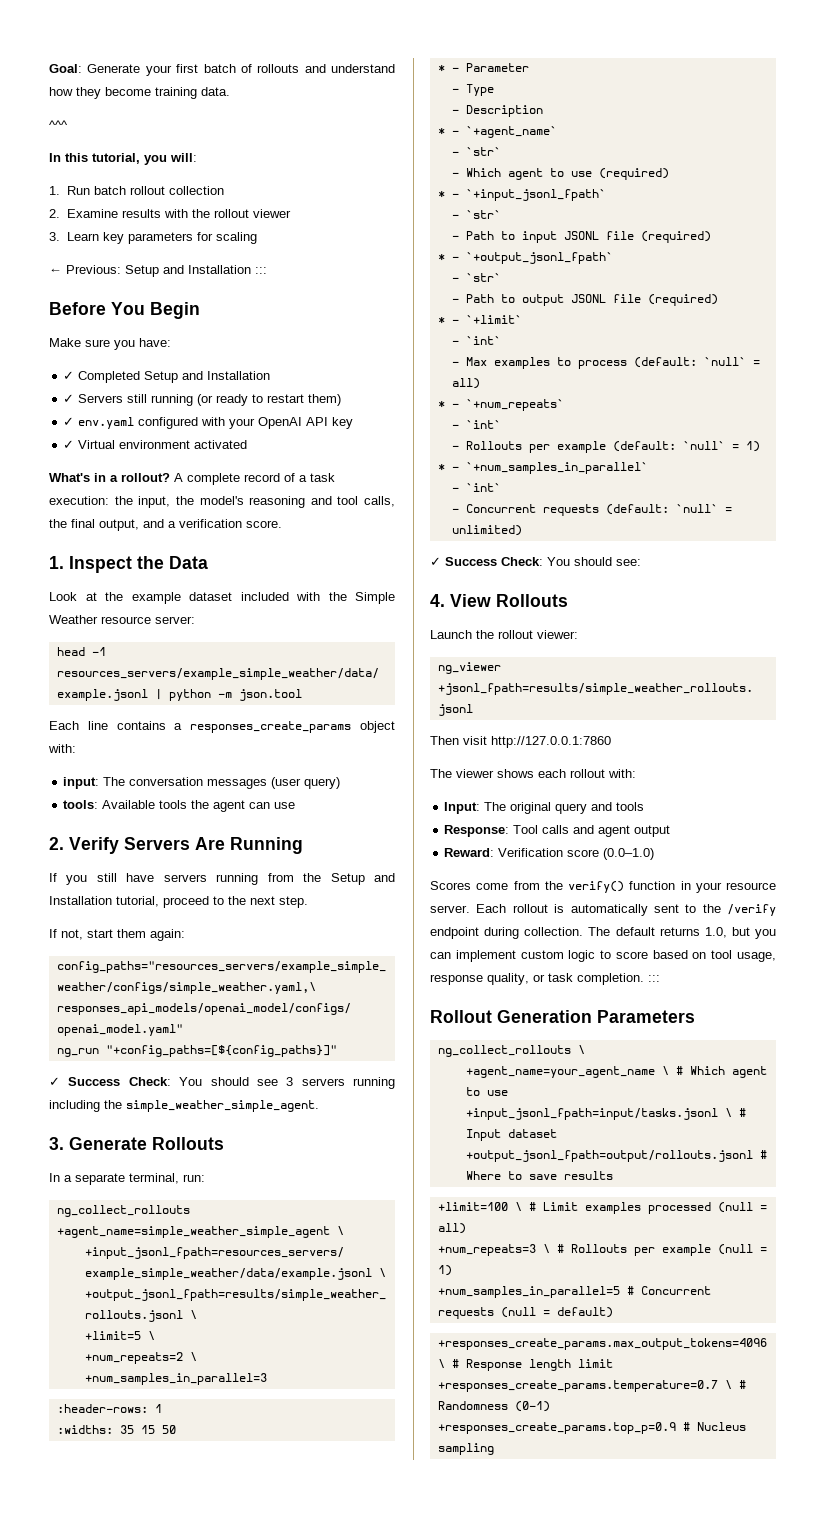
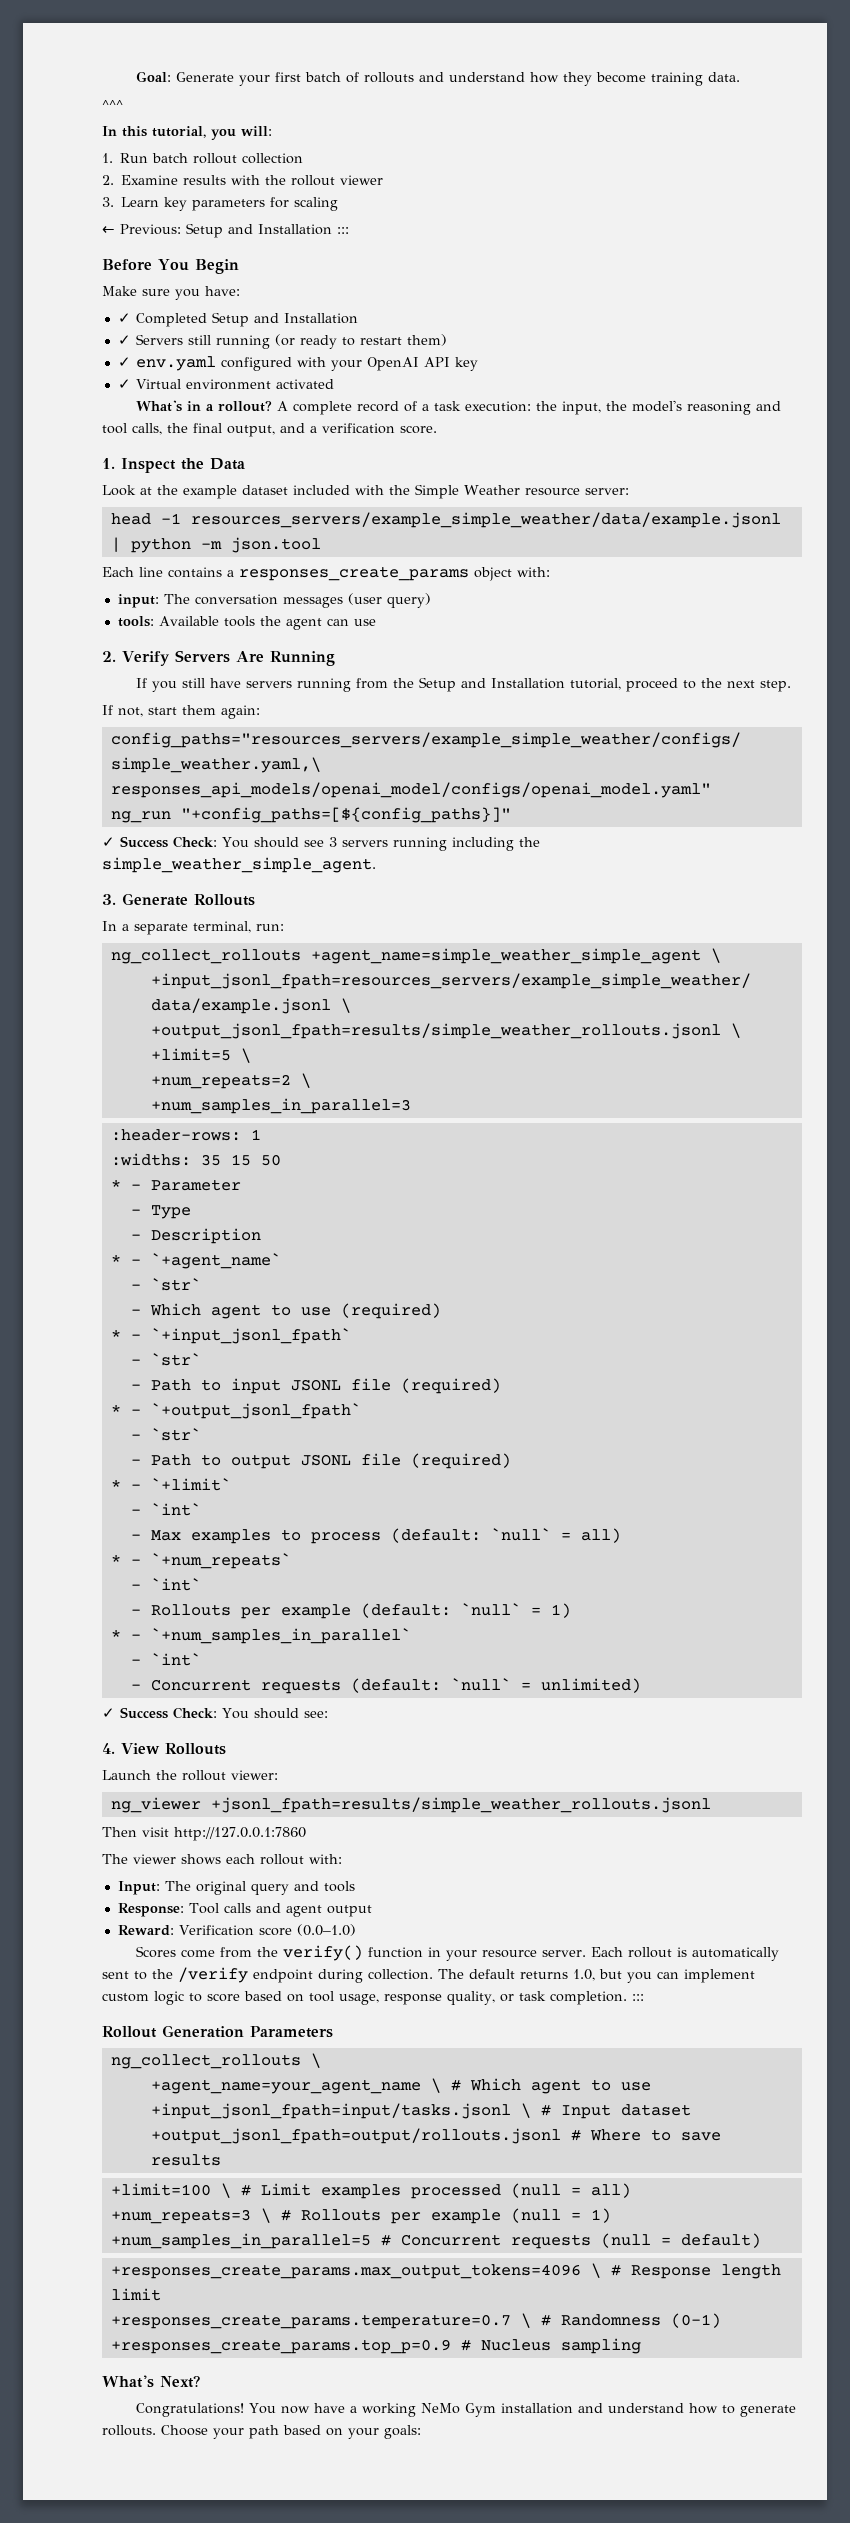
+ What's Next?
+ Congratulations! You now have a working NeMo Gym installation and understand how to generate rollouts. Choose your path based on your goals:

